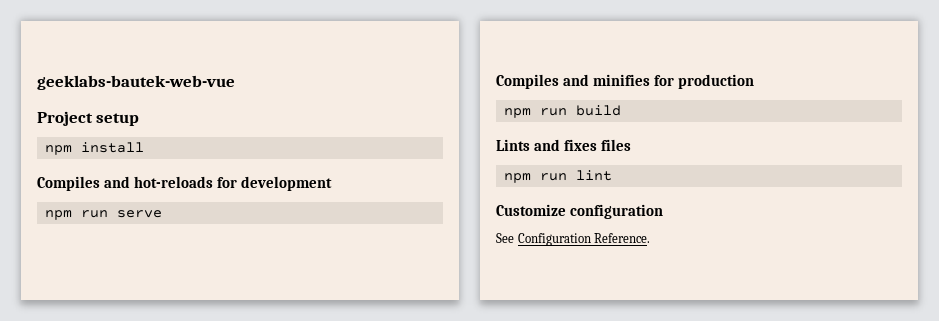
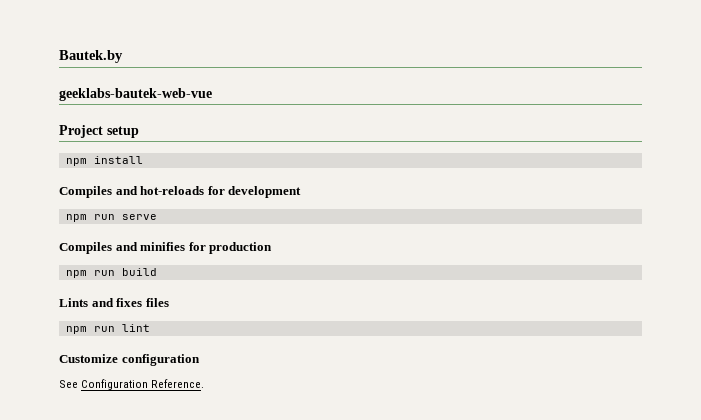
+ Bautek.by

